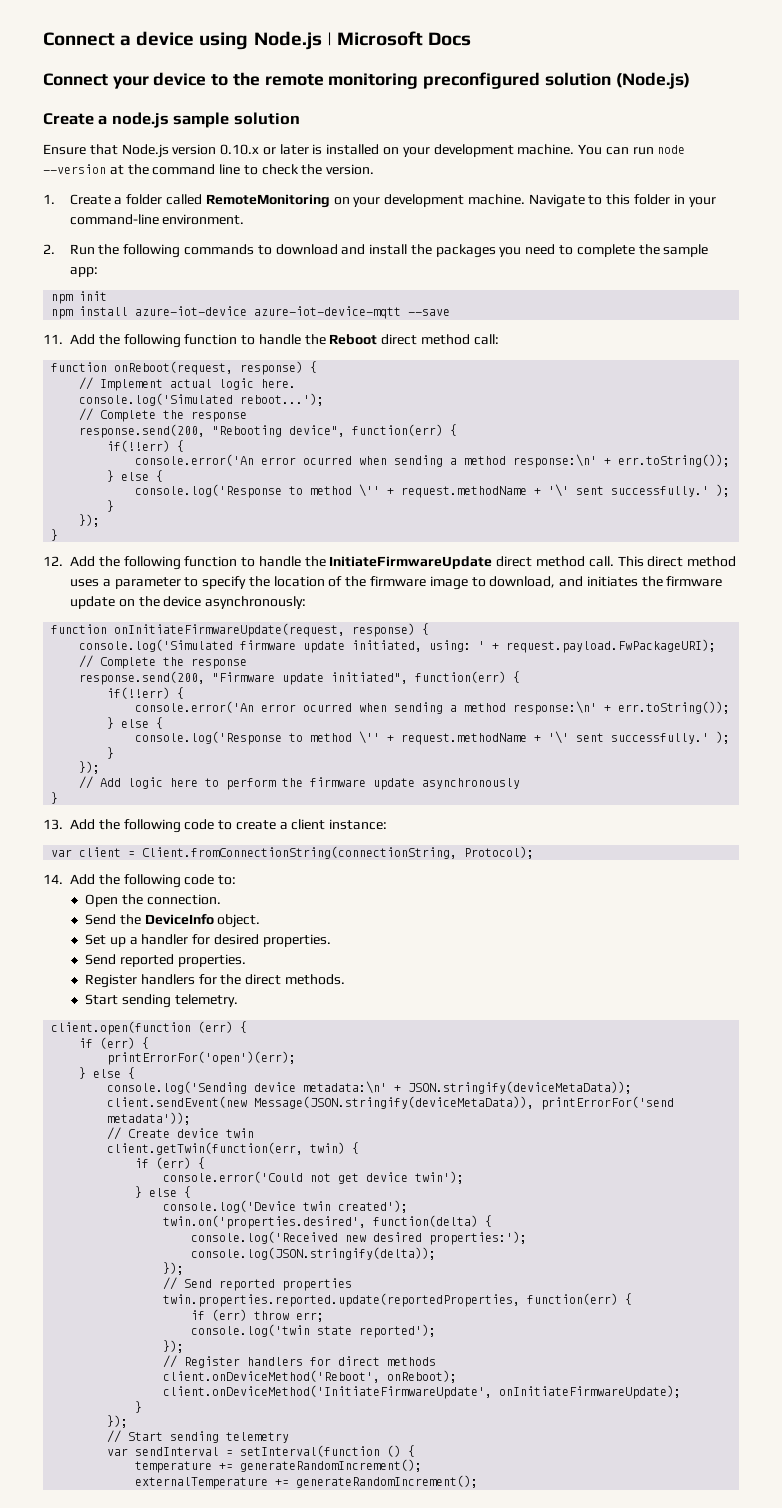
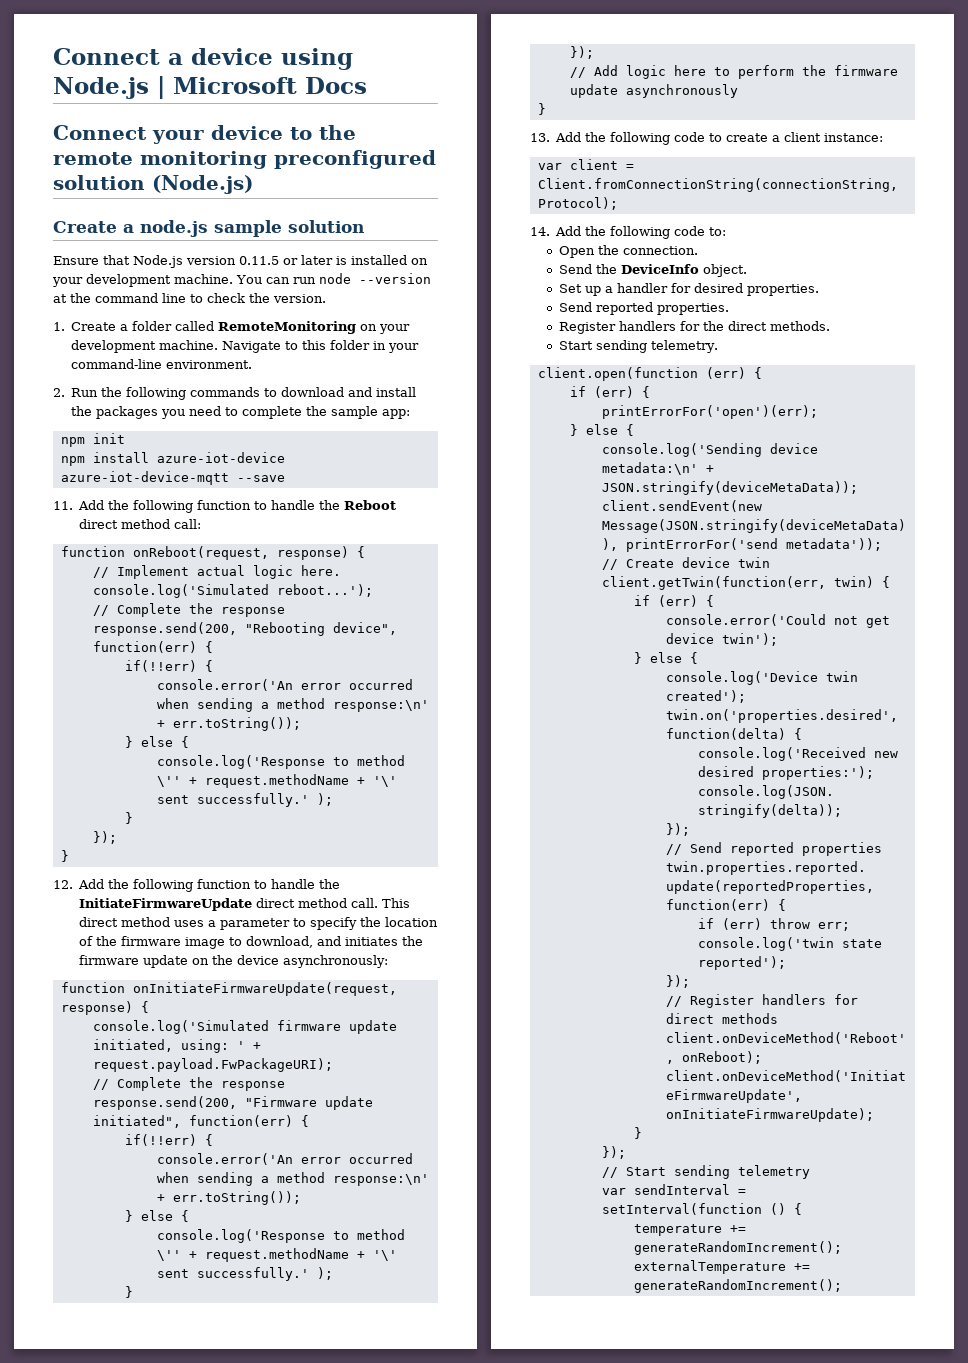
- Ensure that Node.js version 0.10.x or later is installed on your development machine.
+ Ensure that Node.js version 0.11.5 or later is installed on your development machine.
  response.send(200, "Rebooting device", function(err) {
  if(!!err) {
- console.error('An error ocurred when sending a method response:\n' + err.toString());
+ console.error('An error occurred when sending a method response:\n' + err.toString());
  response.send(200, "Firmware update initiated", function(err) {
  if(!!err) {
- console.error('An error ocurred when sending a method response:\n' + err.toString());
+ console.error('An error occurred when sending a method response:\n' + err.toString());

